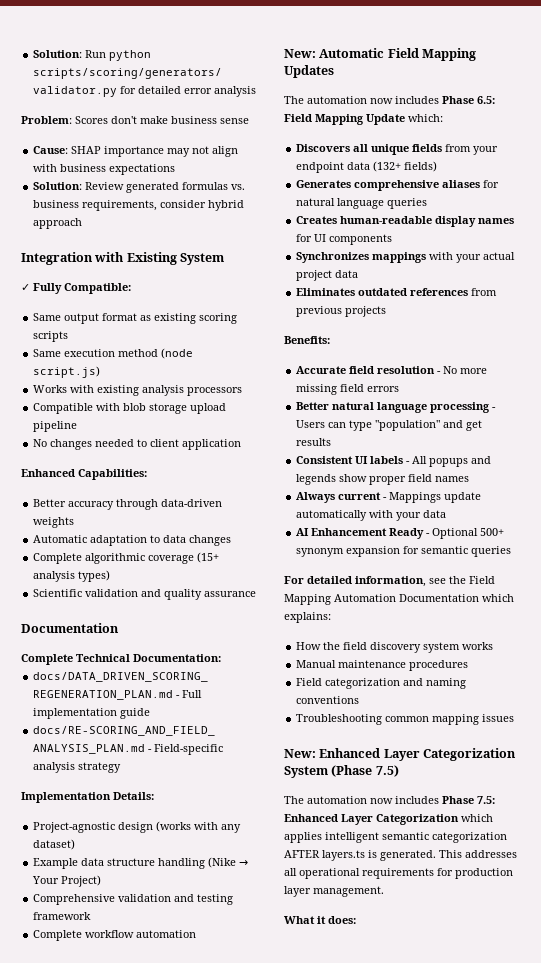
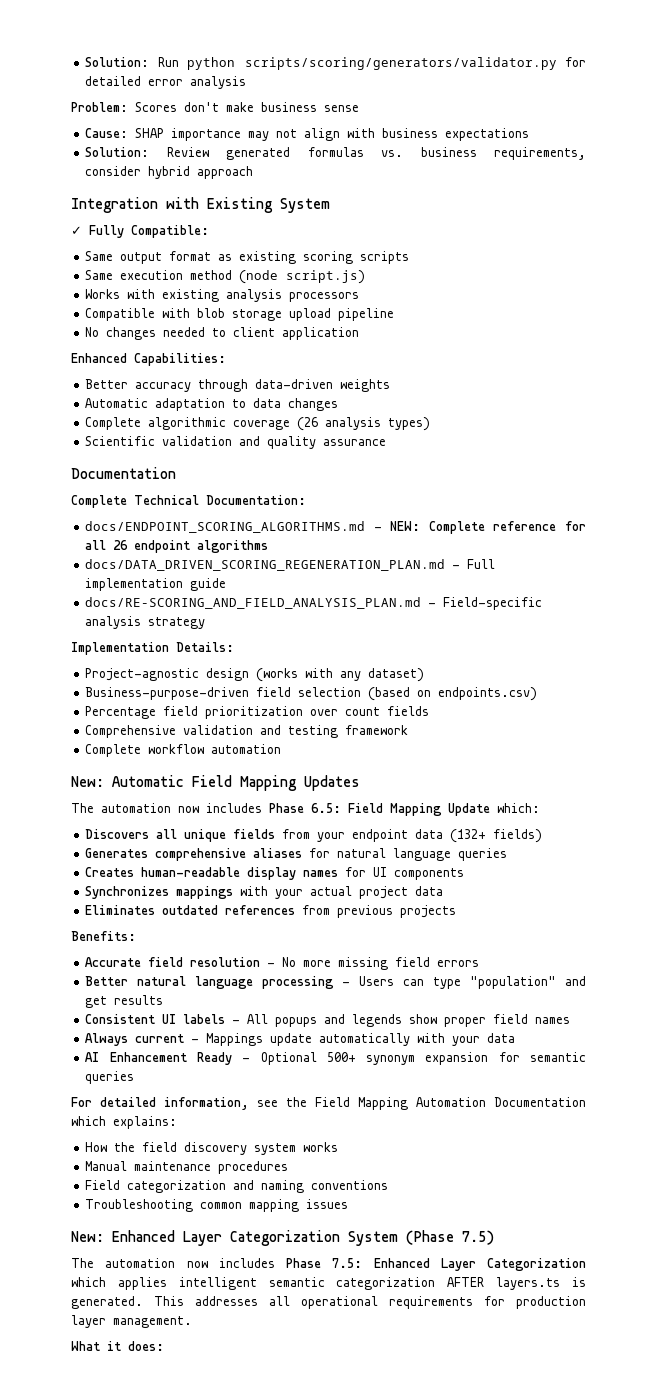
- Complete algorithmic coverage (15+ analysis types)
+ Complete algorithmic coverage (26 analysis types)
+ docs/ENDPOINT_SCORING_ALGORITHMS.md - NEW: Complete reference for all 26 endpoint algorithms
- Example data structure handling (Nike → Your Project)
+ Business-purpose-driven field selection (based on endpoints.csv)
+ Percentage field prioritization over count fields

